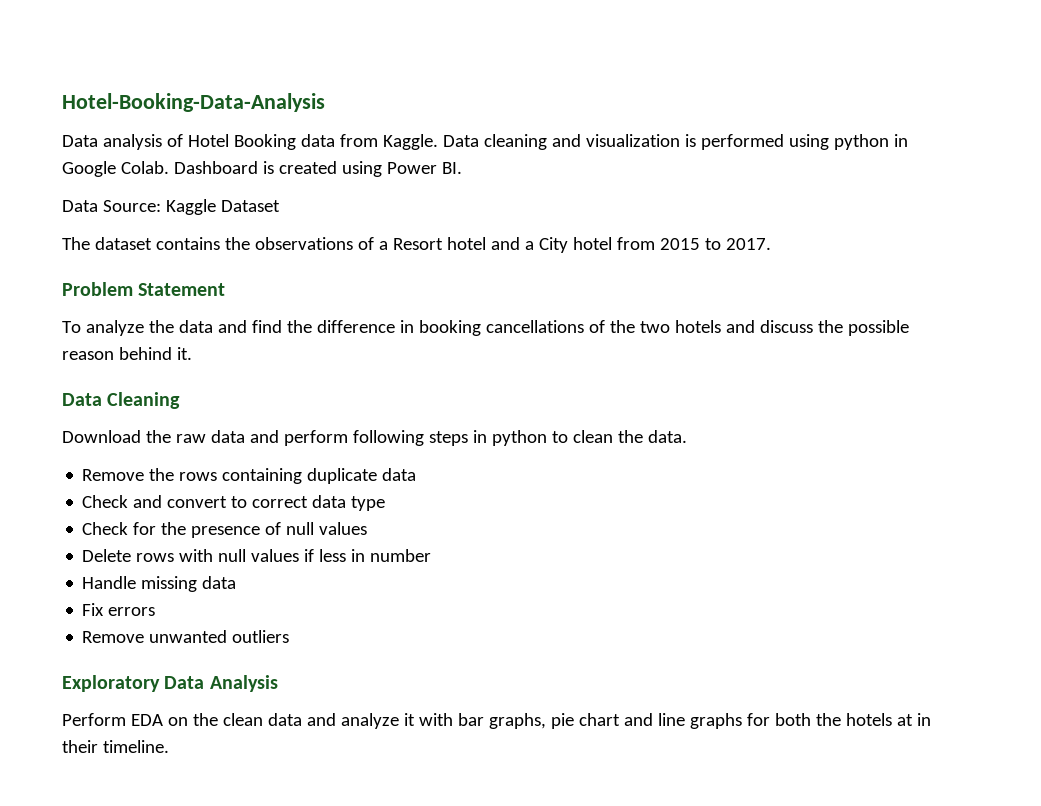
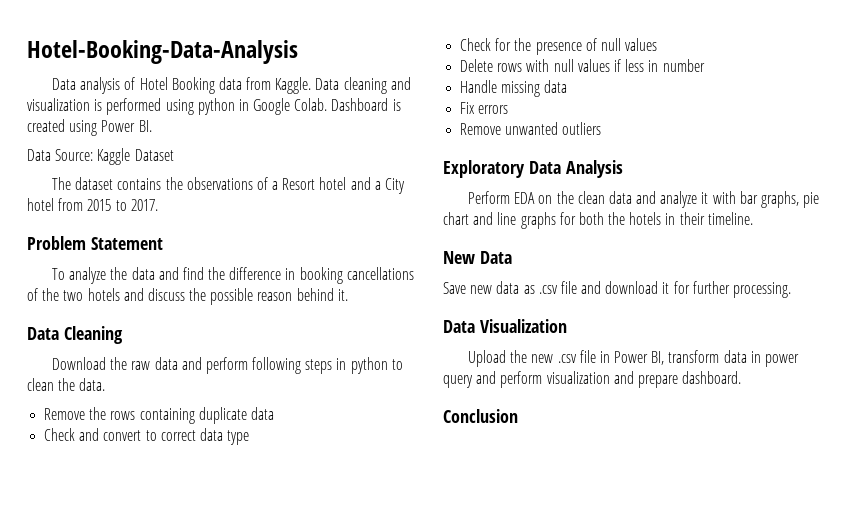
- Perform EDA on the clean data and analyze it with bar graphs, pie chart and line graphs for both the hotels at in their timeline.
+ Perform EDA on the clean data and analyze it with bar graphs, pie chart and line graphs for both the hotels in their timeline.
+ New Data
+ Save new data as .csv file and download it for further processing.
+ Data Visualization
+ Upload the new .csv file in Power BI, transform data in power query and perform visualization and prepare dashboard.
+ Conclusion

